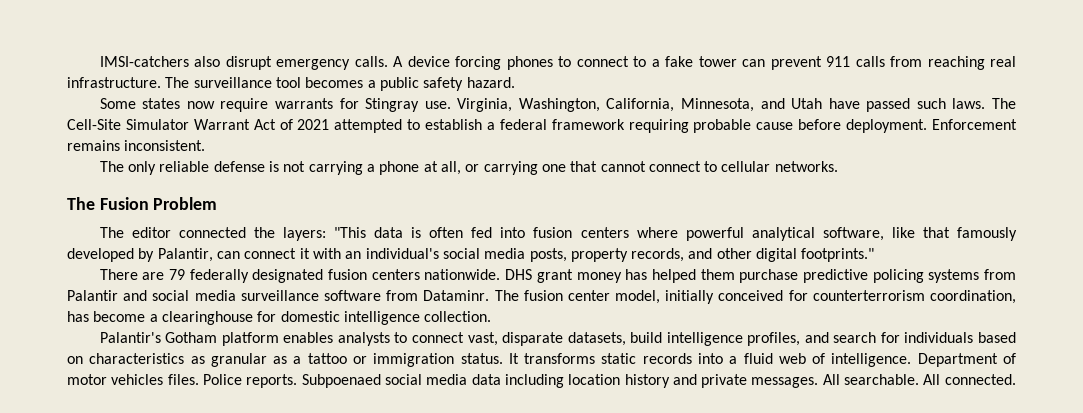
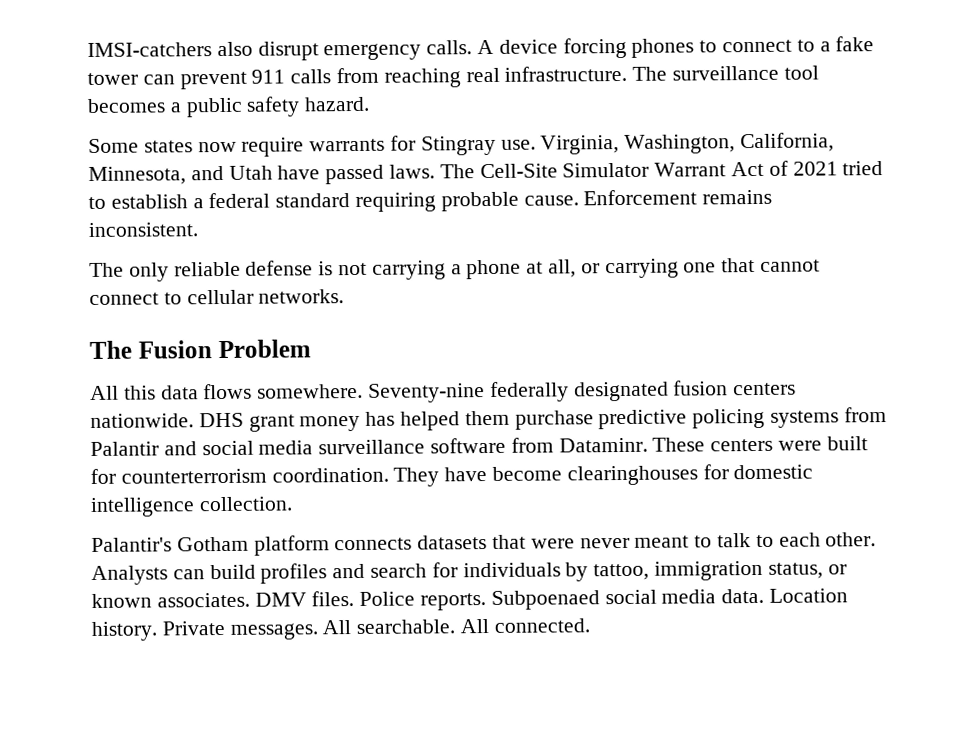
- Virginia, Washington, California, Minnesota, and Utah have passed such laws.
+ Virginia, Washington, California, Minnesota, and Utah have passed laws.
- The Cell-Site Simulator Warrant Act of 2021 attempted to establish a federal framework requiring probable cause before deployment.
+ The Cell-Site Simulator Warrant Act of 2021 tried to establish a federal standard requiring probable cause.
- The editor connected the layers: "This data is often fed into fusion centers where powerful analytical software, like that famously developed by Palantir, can connect it with an individual's social media posts, property records, and other digital footprints."
- There are 79 federally designated fusion centers nationwide.
+ All this data flows somewhere. Seventy-nine federally designated fusion centers nationwide.
- The fusion center model, initially conceived for counterterrorism coordination, has become a clearinghouse for domestic intelligence collection.
+ These centers were built for counterterrorism coordination. They have become clearinghouses for domestic intelligence collection.
- Palantir's Gotham platform enables analysts to connect vast, disparate datasets, build intelligence profiles, and search for individuals based on characteristics as granular as a tattoo or immigration status. It transforms static records into a fluid web of intelligence. Department of motor vehicles files.
+ Palantir's Gotham platform connects datasets that were never meant to talk to each other. Analysts can build profiles and search for individuals by tattoo, immigration status, or known associates. DMV files.
- Subpoenaed social media data including location history and private messages.
+ Subpoenaed social media data. Location history. Private messages.

